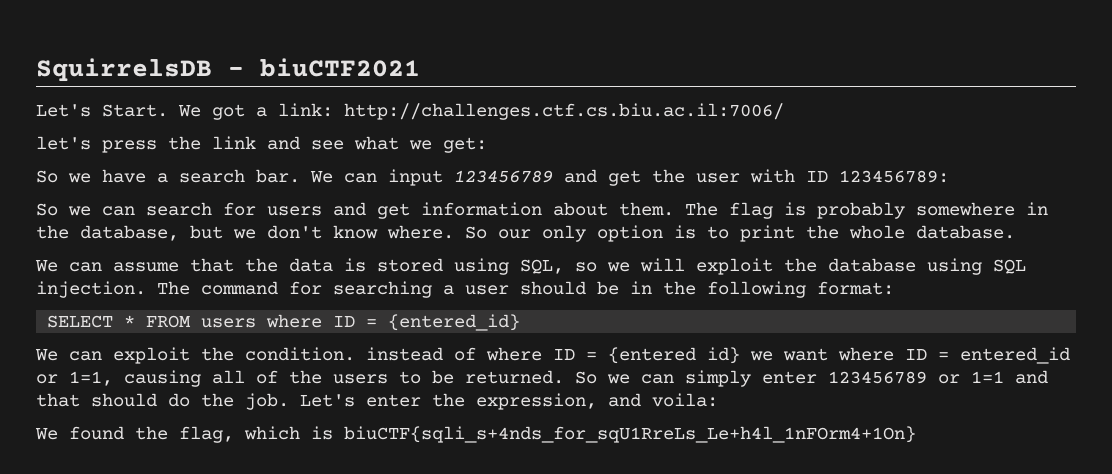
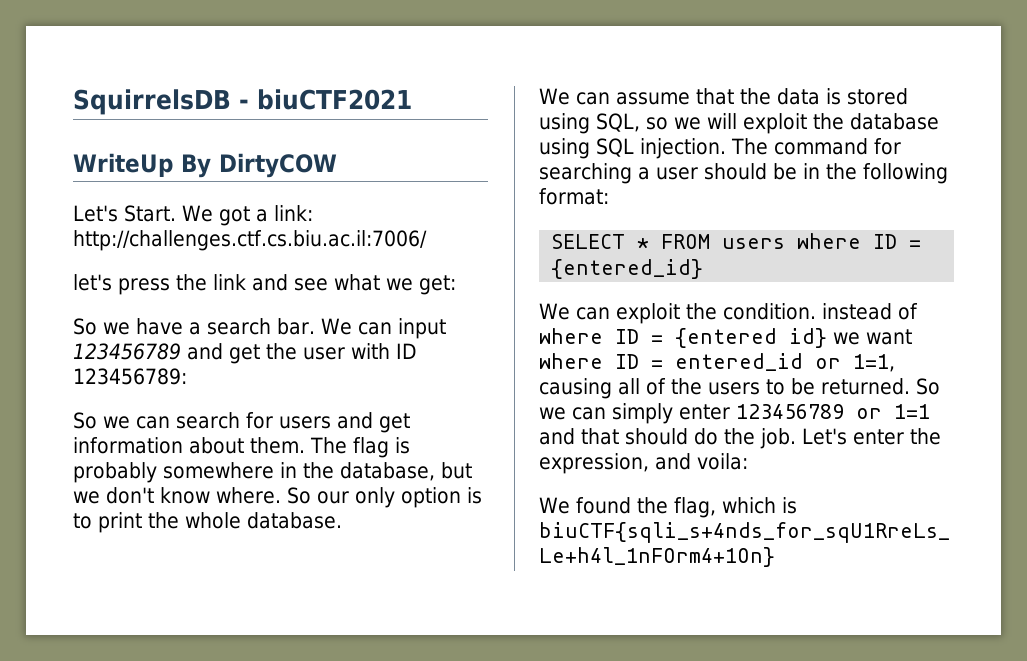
+ WriteUp By DirtyCOW

